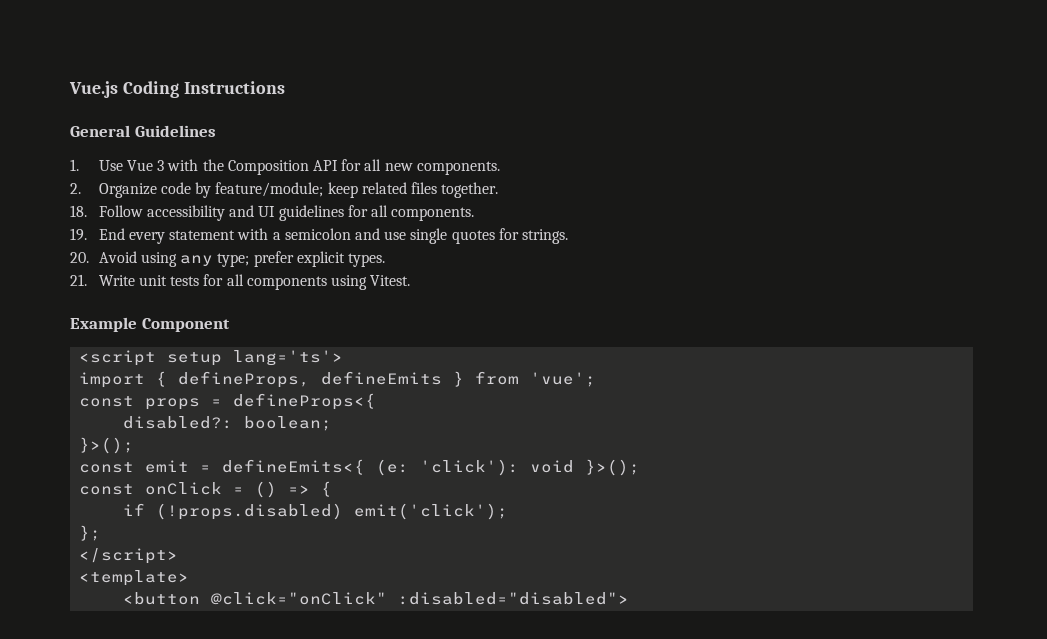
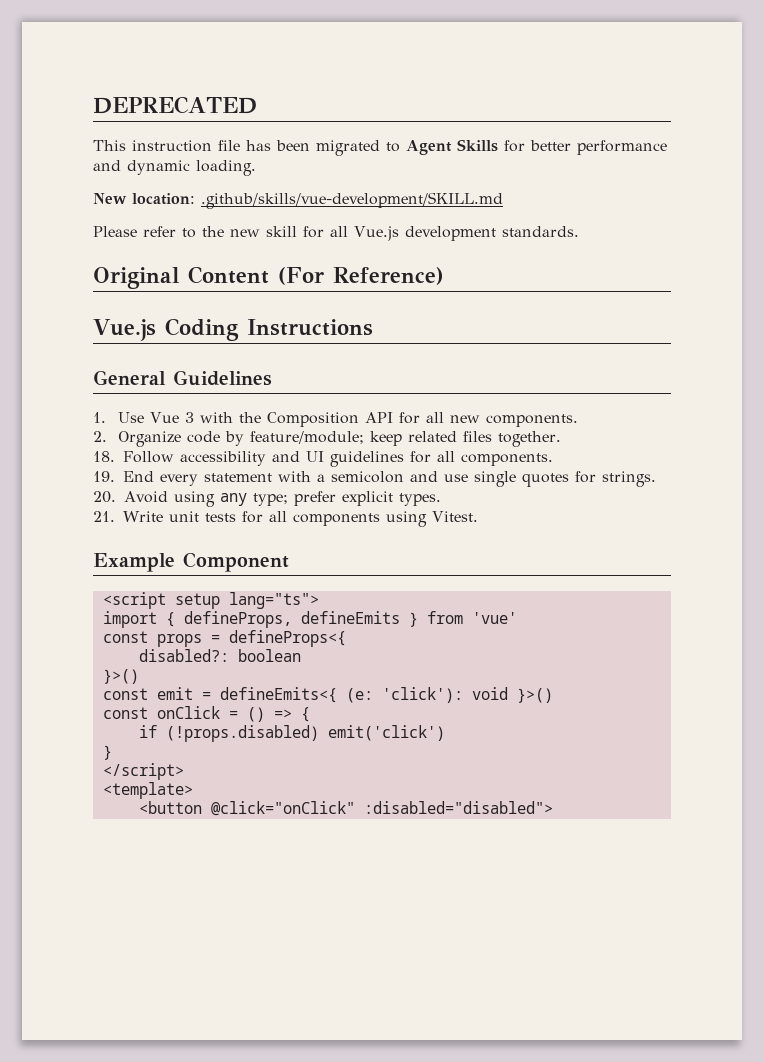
+ DEPRECATED
+ This instruction file has been migrated to Agent Skills for better performance and dynamic loading.
+ New location: .github/skills/vue-development/SKILL.md
+ Please refer to the new skill for all Vue.js development standards.
+ Original Content (For Reference)
- <script setup lang='ts'>
+ <script setup lang="ts">
- import { defineProps, defineEmits } from 'vue';
+ import { defineProps, defineEmits } from 'vue'
- disabled?: boolean;
- }>();
+ disabled?: boolean
+ }>()
- const emit = defineEmits<{ (e: 'click'): void }>();
+ const emit = defineEmits<{ (e: 'click'): void }>()
- if (!props.disabled) emit('click');
- };
+ if (!props.disabled) emit('click')
+ }

